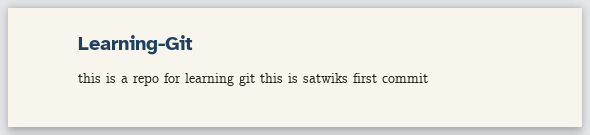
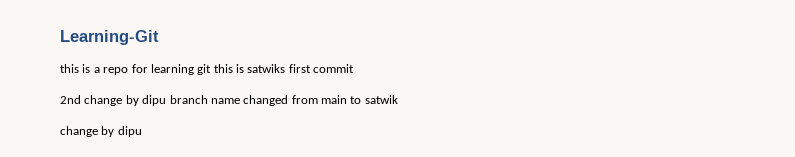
+ 2nd change by dipu branch name changed from main to satwik
+ change by dipu

